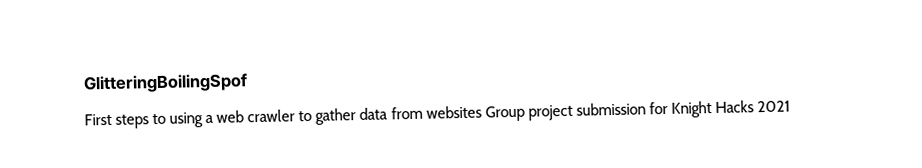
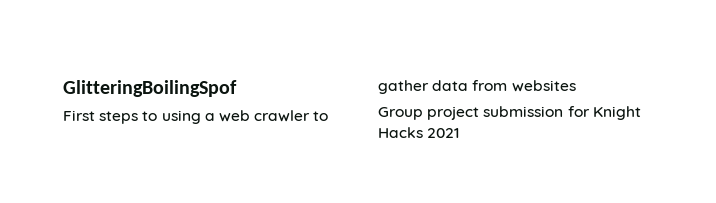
- First steps to using a web crawler to gather data from websites Group project submission for Knight Hacks 2021
+ First steps to using a web crawler to gather data from websites
+ Group project submission for Knight Hacks 2021

